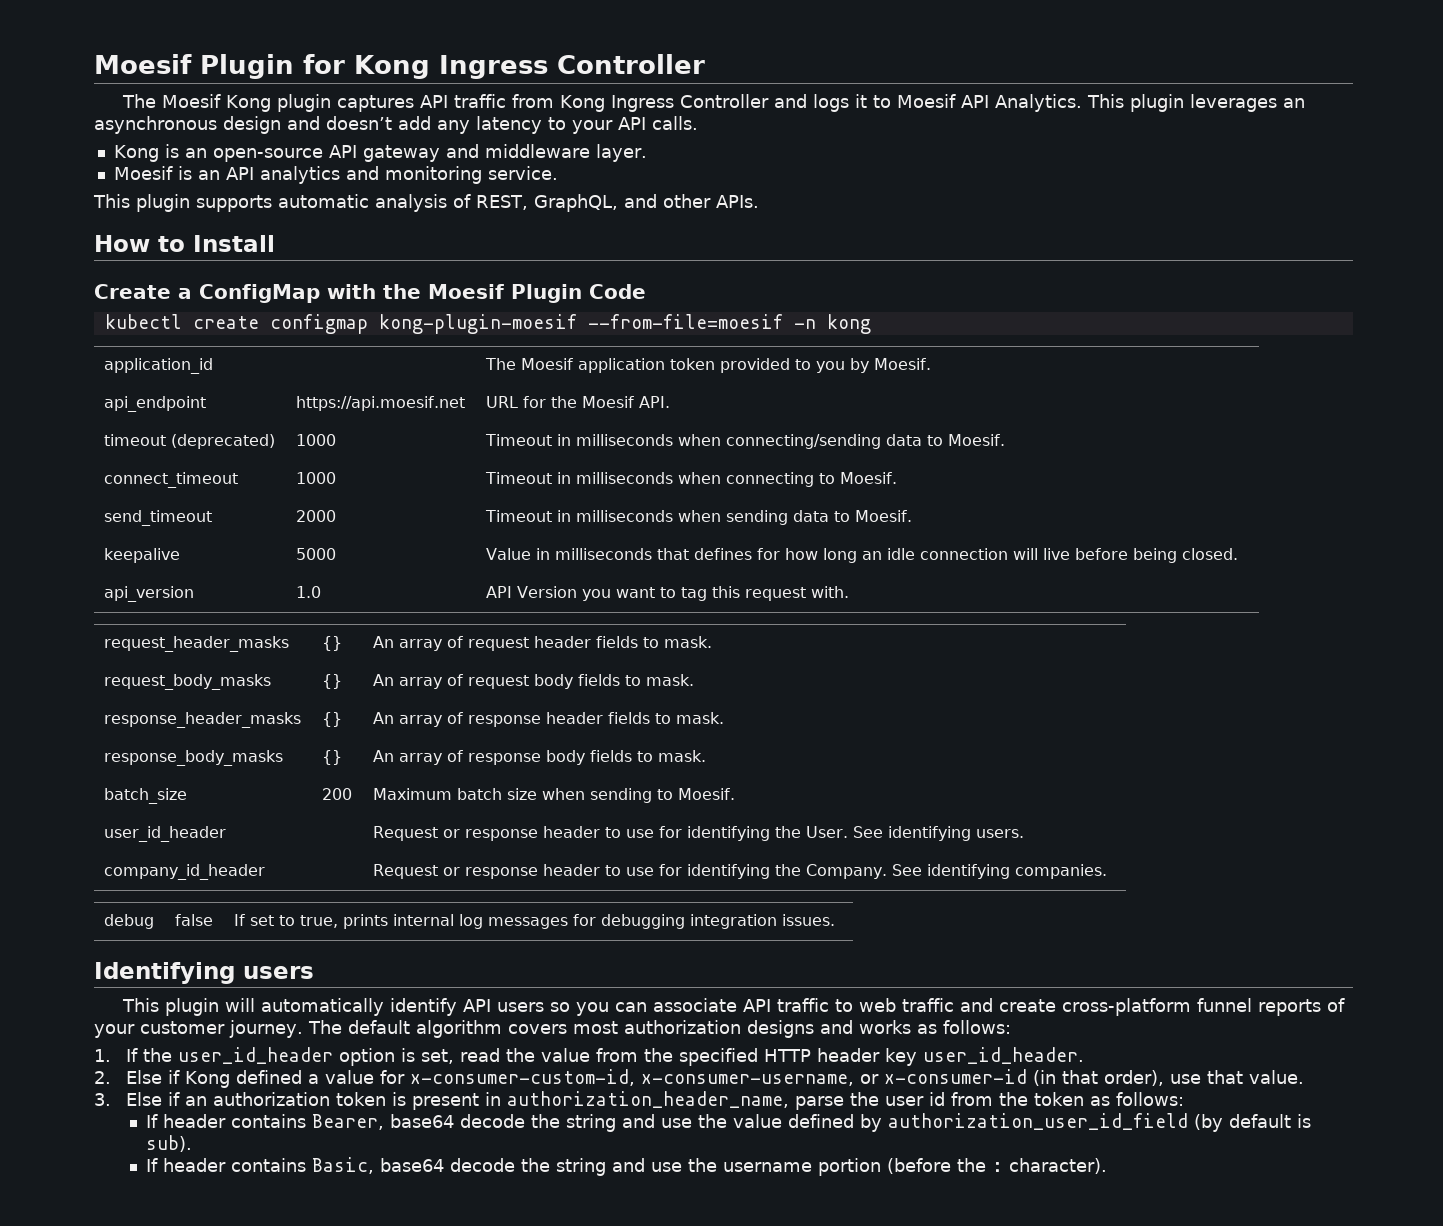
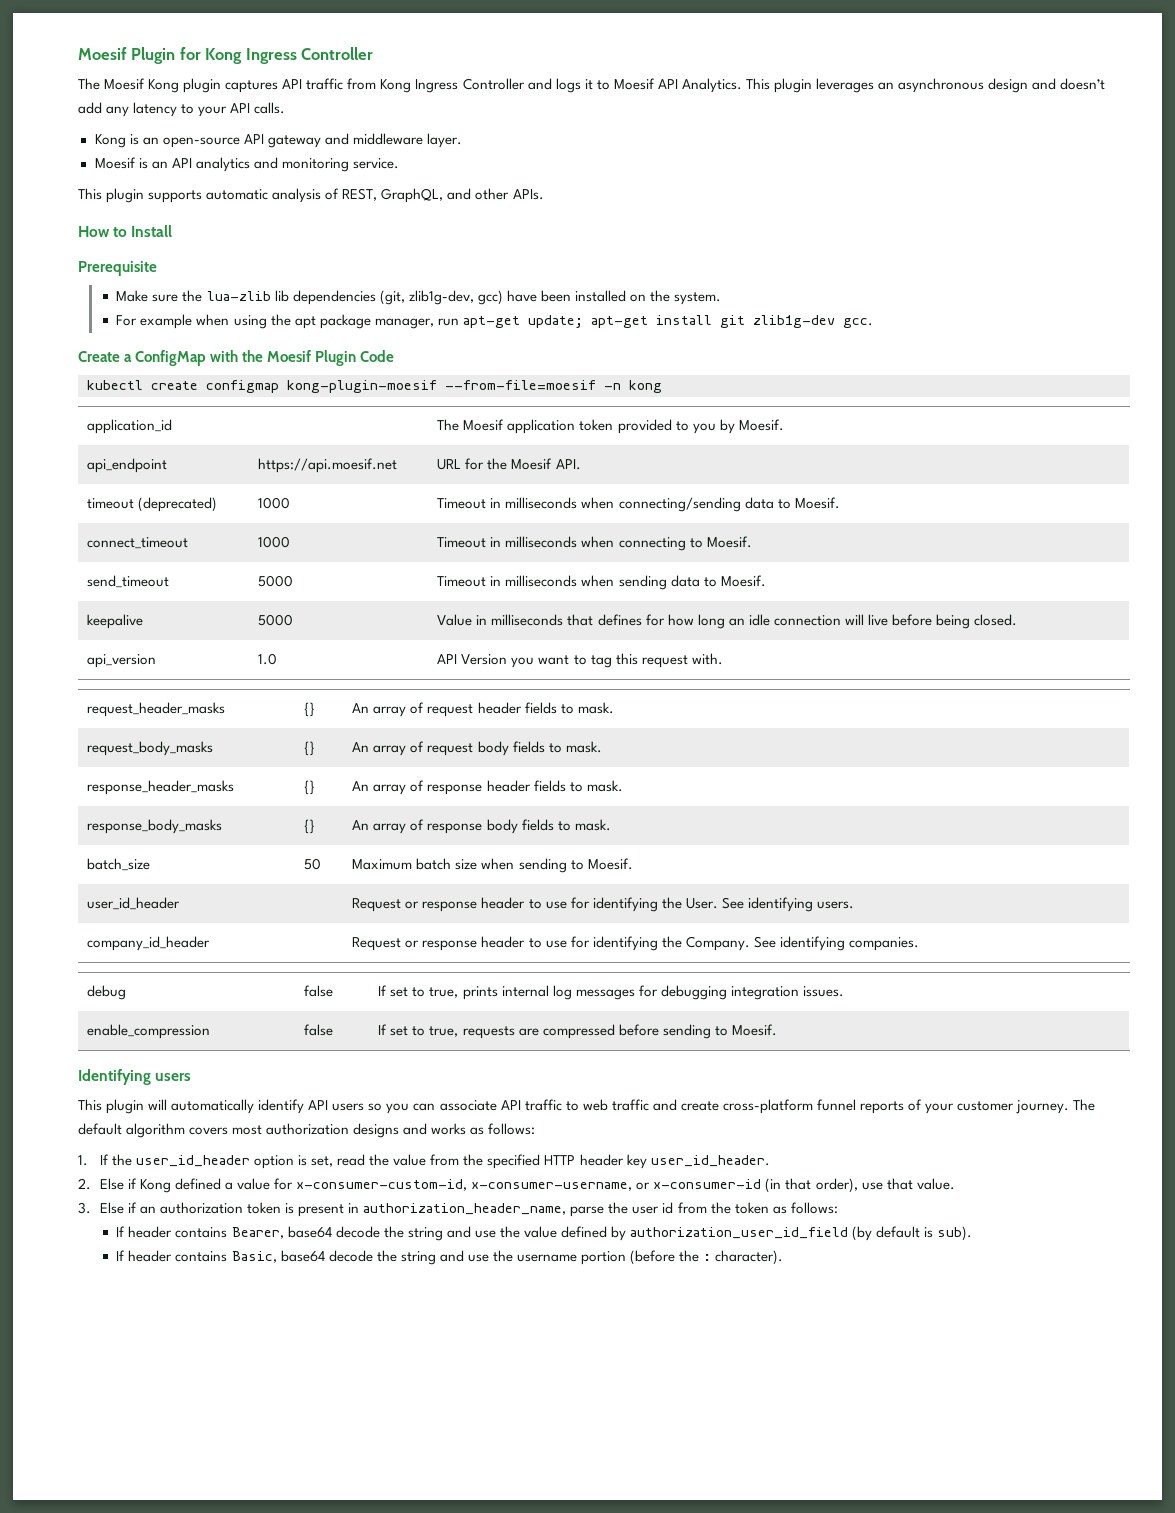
+ Prerequisite
+ Make sure the lua-zlib lib dependencies (git, zlib1g-dev, gcc) have been installed on the system.
+ For example when using the apt package manager, run apt-get update; apt-get install git zlib1g-dev gcc.
- send_timeout | 2000 | Timeout in milliseconds when sending data to Moesif.
+ send_timeout | 5000 | Timeout in milliseconds when sending data to Moesif.
- batch_size | 200 | Maximum batch size when sending to Moesif.
+ batch_size | 50 | Maximum batch size when sending to Moesif.
+ enable_compression | false | If set to true, requests are compressed before sending to Moesif.

